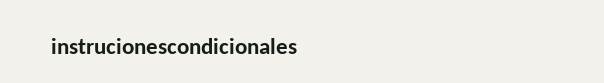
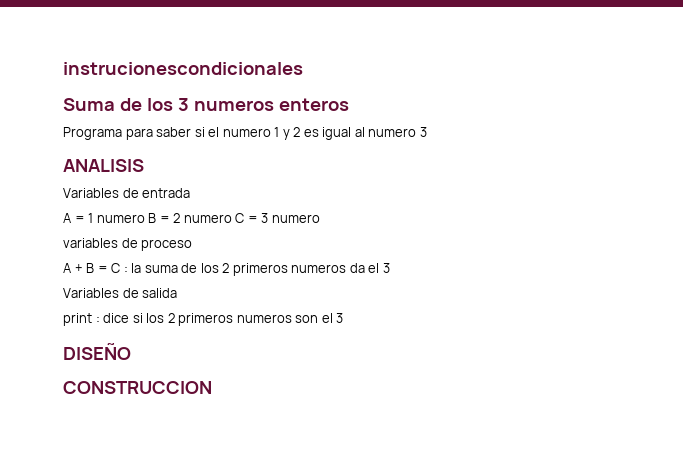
+ Suma de los 3 numeros enteros
+ Programa para saber si el numero 1 y 2 es igual al numero 3
+ ANALISIS
+ Variables de entrada
+ A = 1 numero B = 2 numero C = 3 numero
+ variables de proceso
+ A + B = C : la suma de los 2 primeros numeros da el 3
+ Variables de salida
+ print : dice si los 2 primeros numeros son el 3
+ DISEÑO
+ CONSTRUCCION

